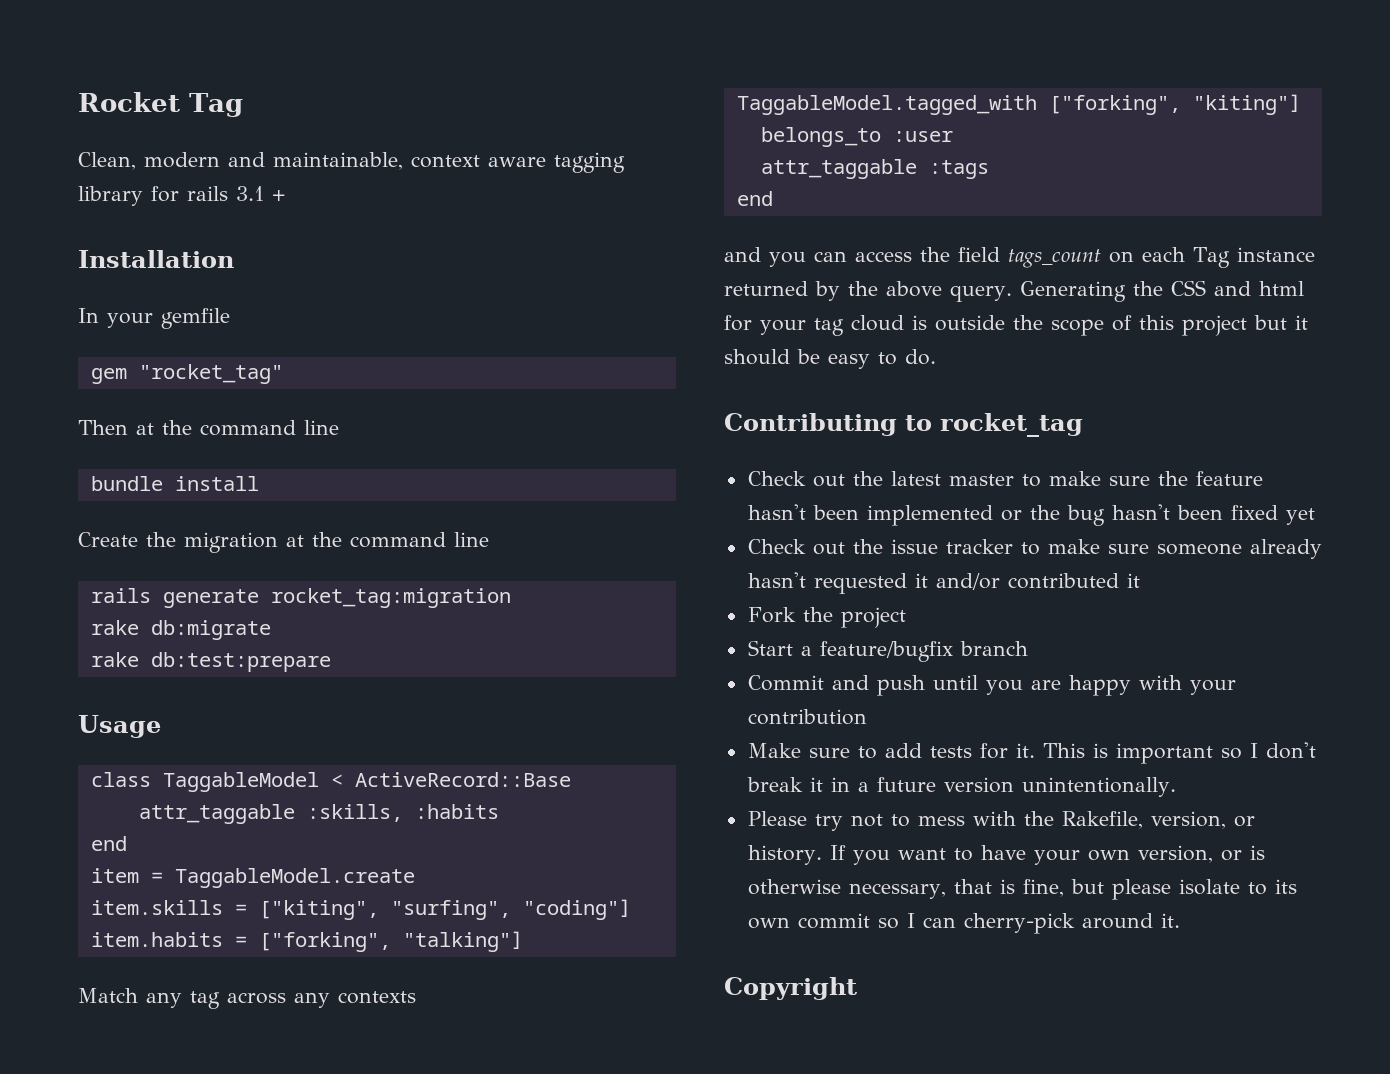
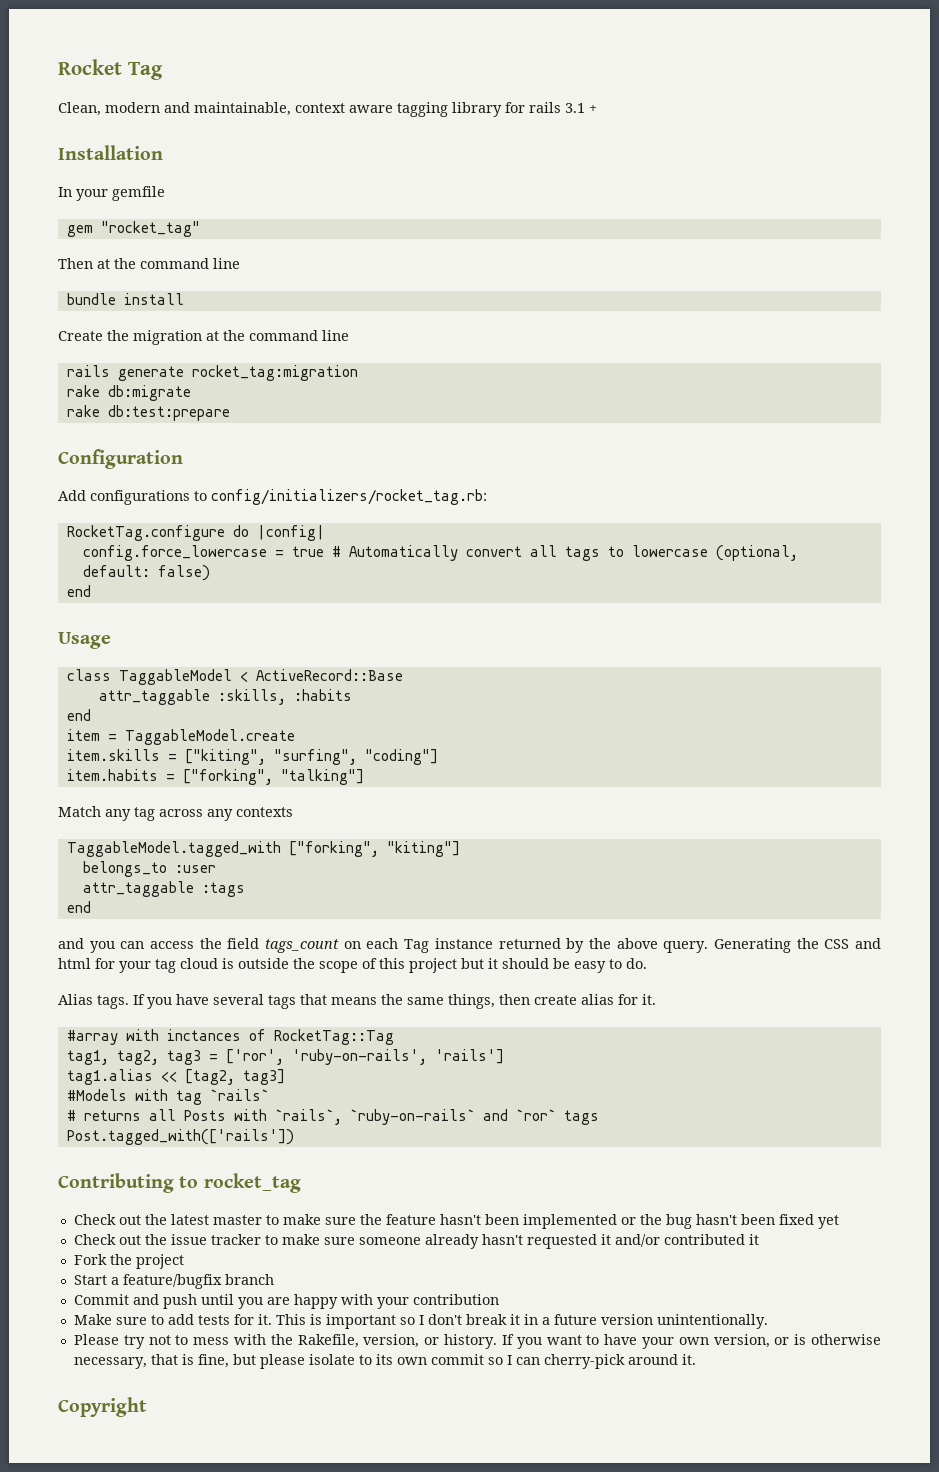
+ Configuration
+ Add configurations to config/initializers/rocket_tag.rb:
+ RocketTag.configure do |config|
+ config.force_lowercase = true # Automatically convert all tags to lowercase (optional, default: false)
+ end
+ Alias tags. If you have several tags that means the same things, then create alias for it.
+ #array with inctances of RocketTag::Tag
+ tag1, tag2, tag3 = ['ror', 'ruby-on-rails', 'rails']
+ tag1.alias << [tag2, tag3]
+ #Models with tag `rails`
+ # returns all Posts with `rails`, `ruby-on-rails` and `ror` tags
+ Post.tagged_with(['rails'])

